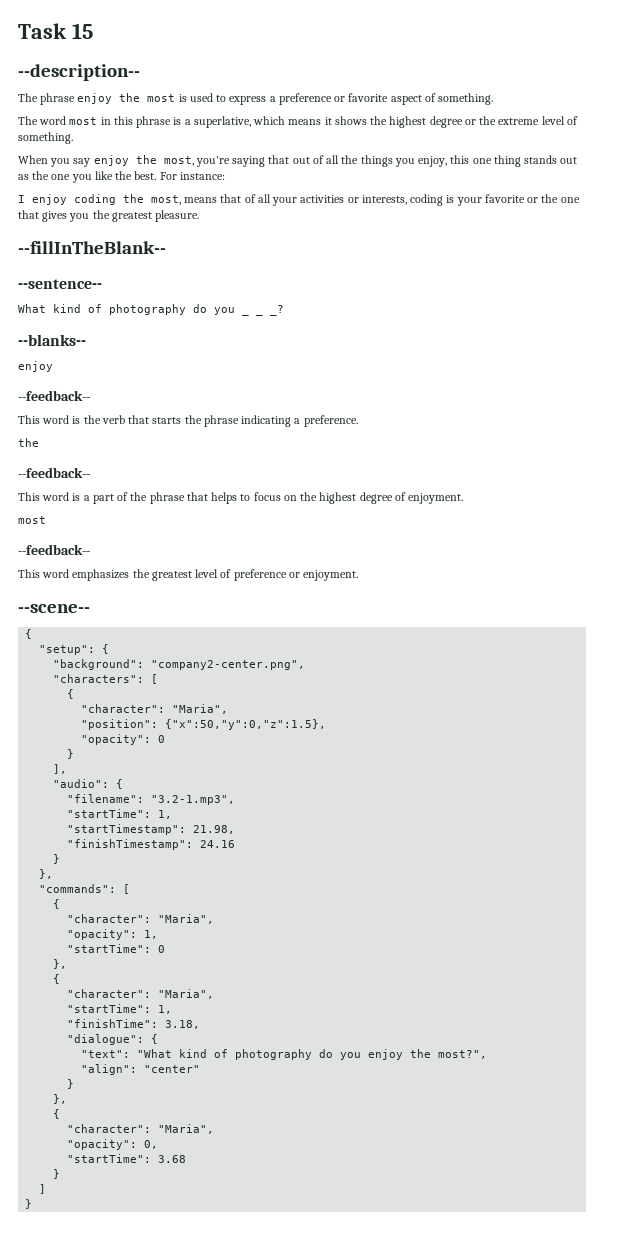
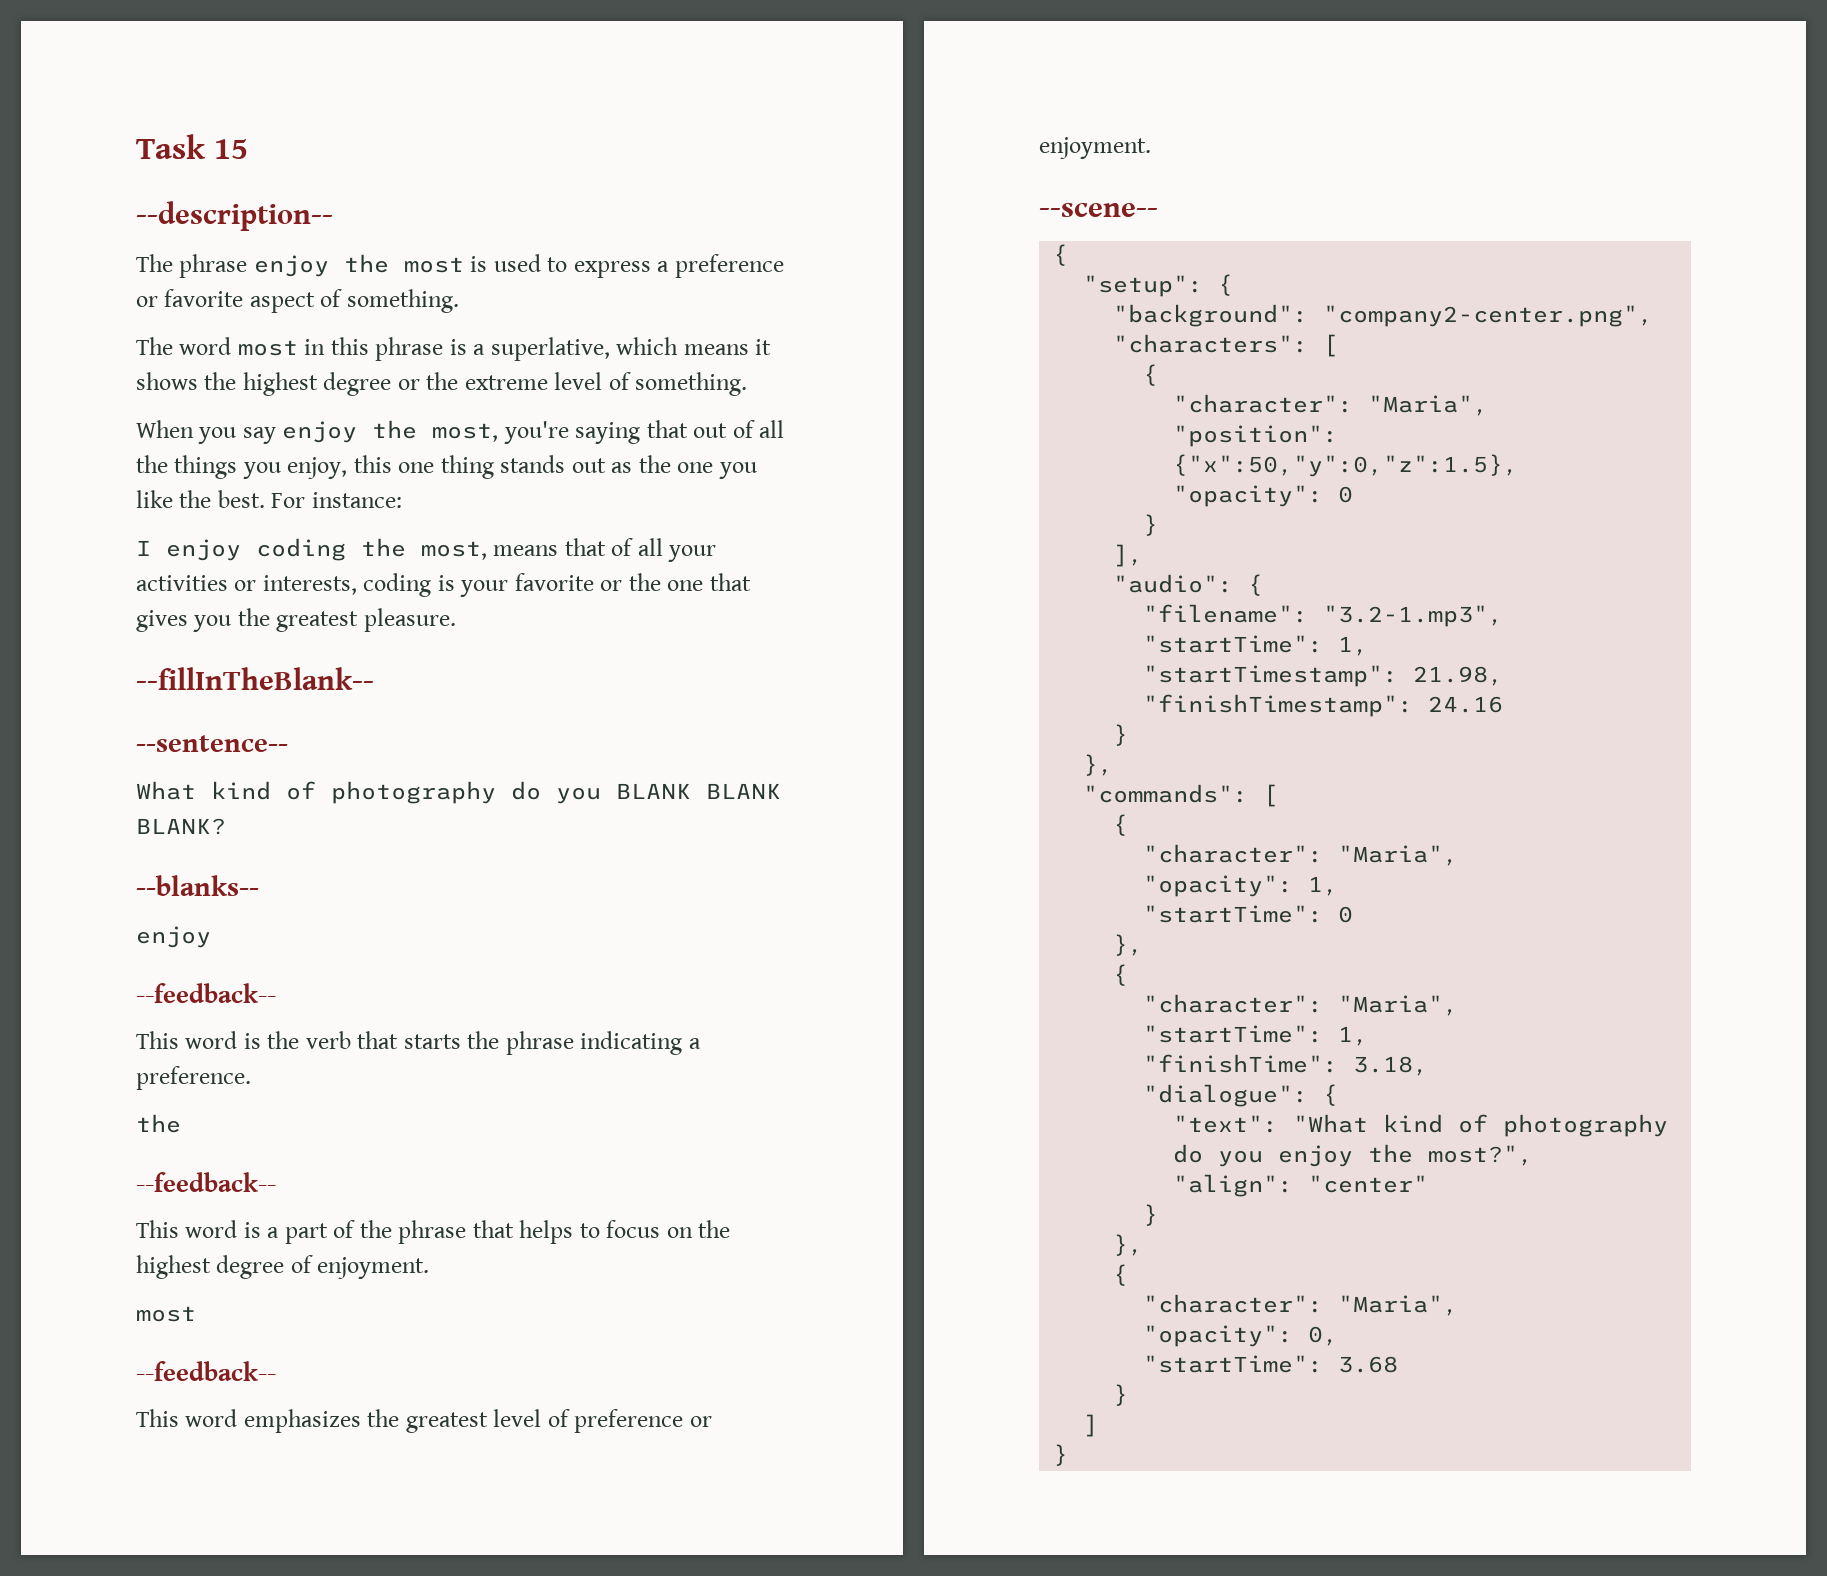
- What kind of photography do you _ _ _?
+ What kind of photography do you BLANK BLANK BLANK?

